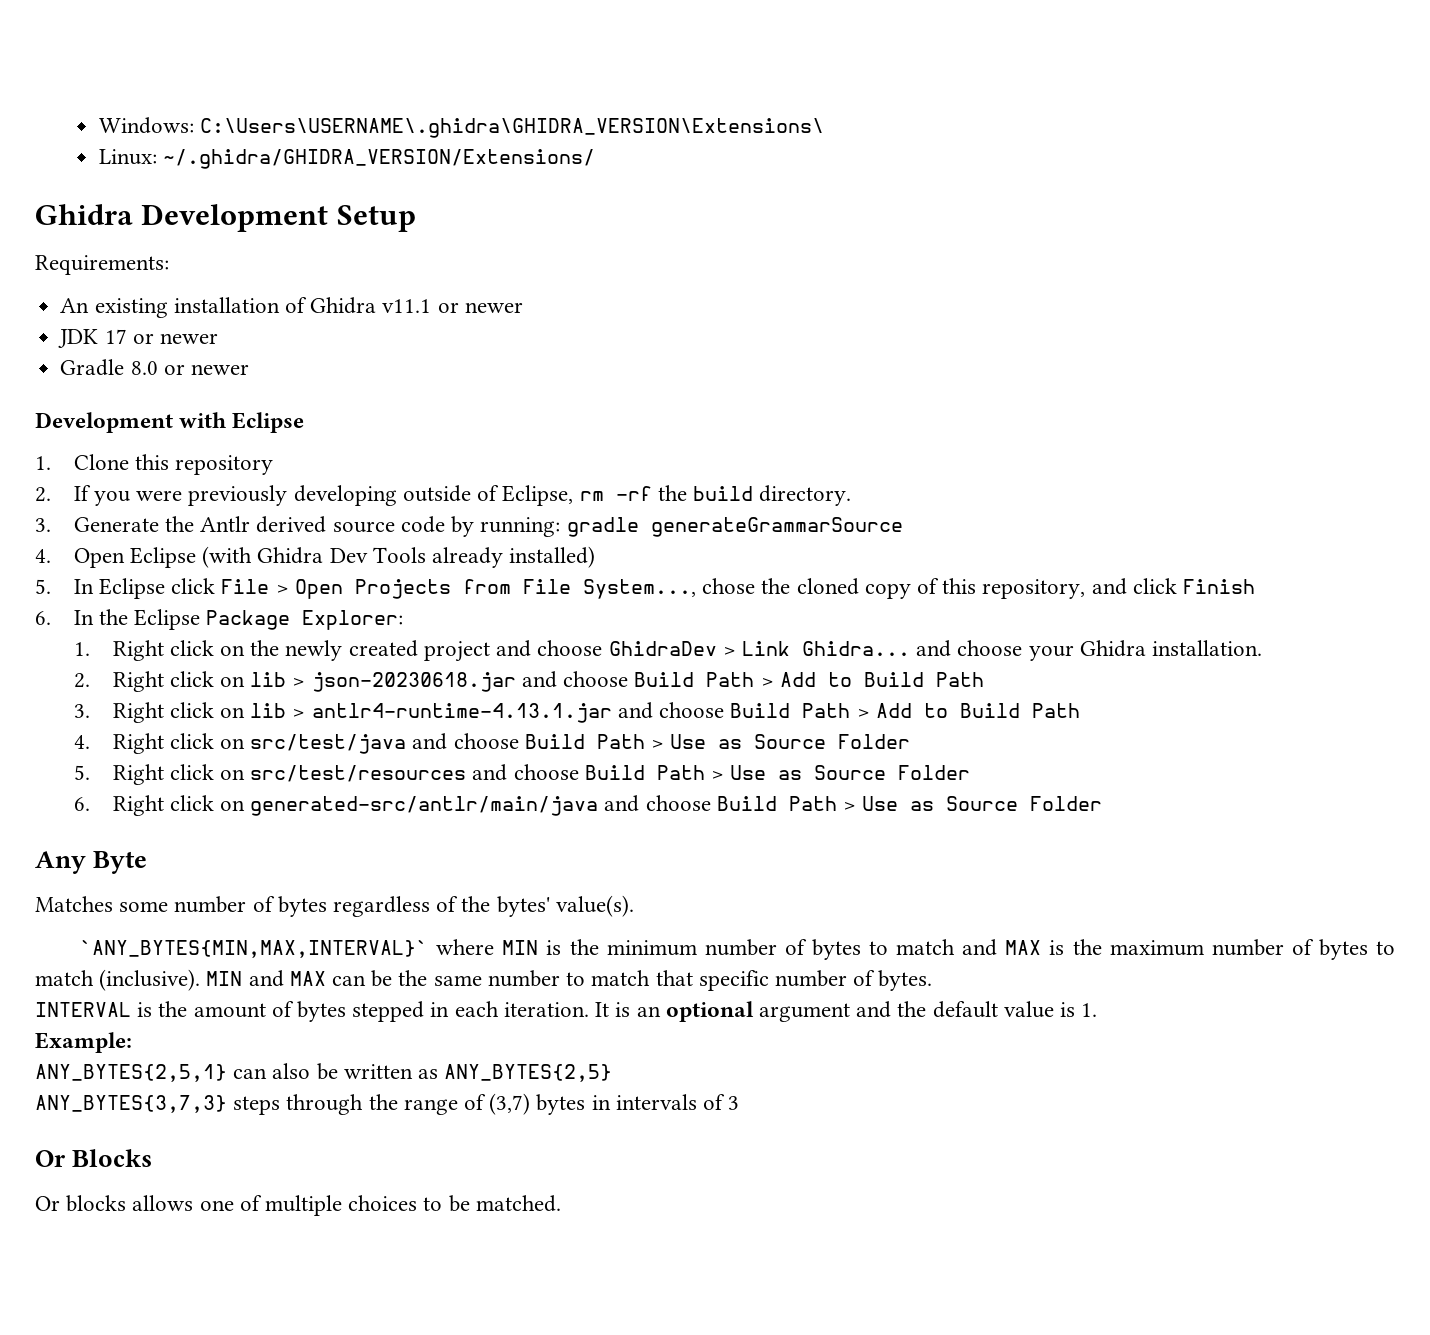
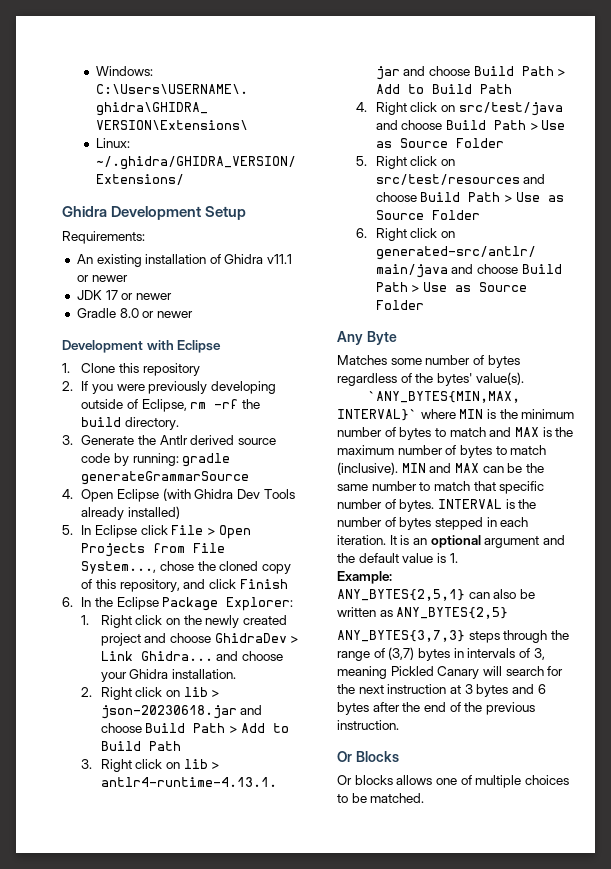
- MIN and MAX can be the same number to match that specific number of bytes.
- INTERVAL is the amount of bytes stepped in each iteration.
+ MIN and MAX can be the same number to match that specific number of bytes. INTERVAL is the number of bytes stepped in each iteration.
- ANY_BYTES{3,7,3} steps through the range of (3,7) bytes in intervals of 3
+ ANY_BYTES{3,7,3} steps through the range of (3,7) bytes in intervals of 3, meaning Pickled Canary will search for the next instruction at 3 bytes and 6 bytes after the end of the previous instruction.

